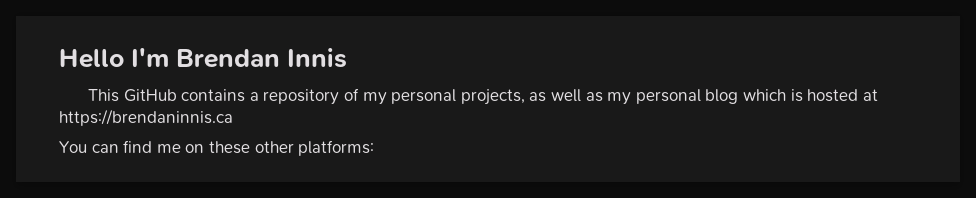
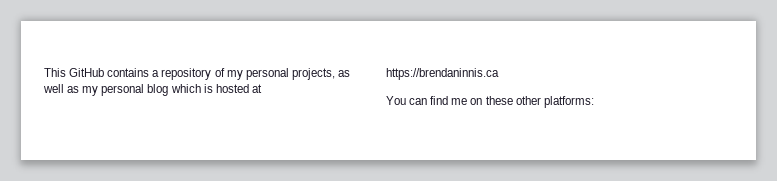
- Hello I'm Brendan Innis

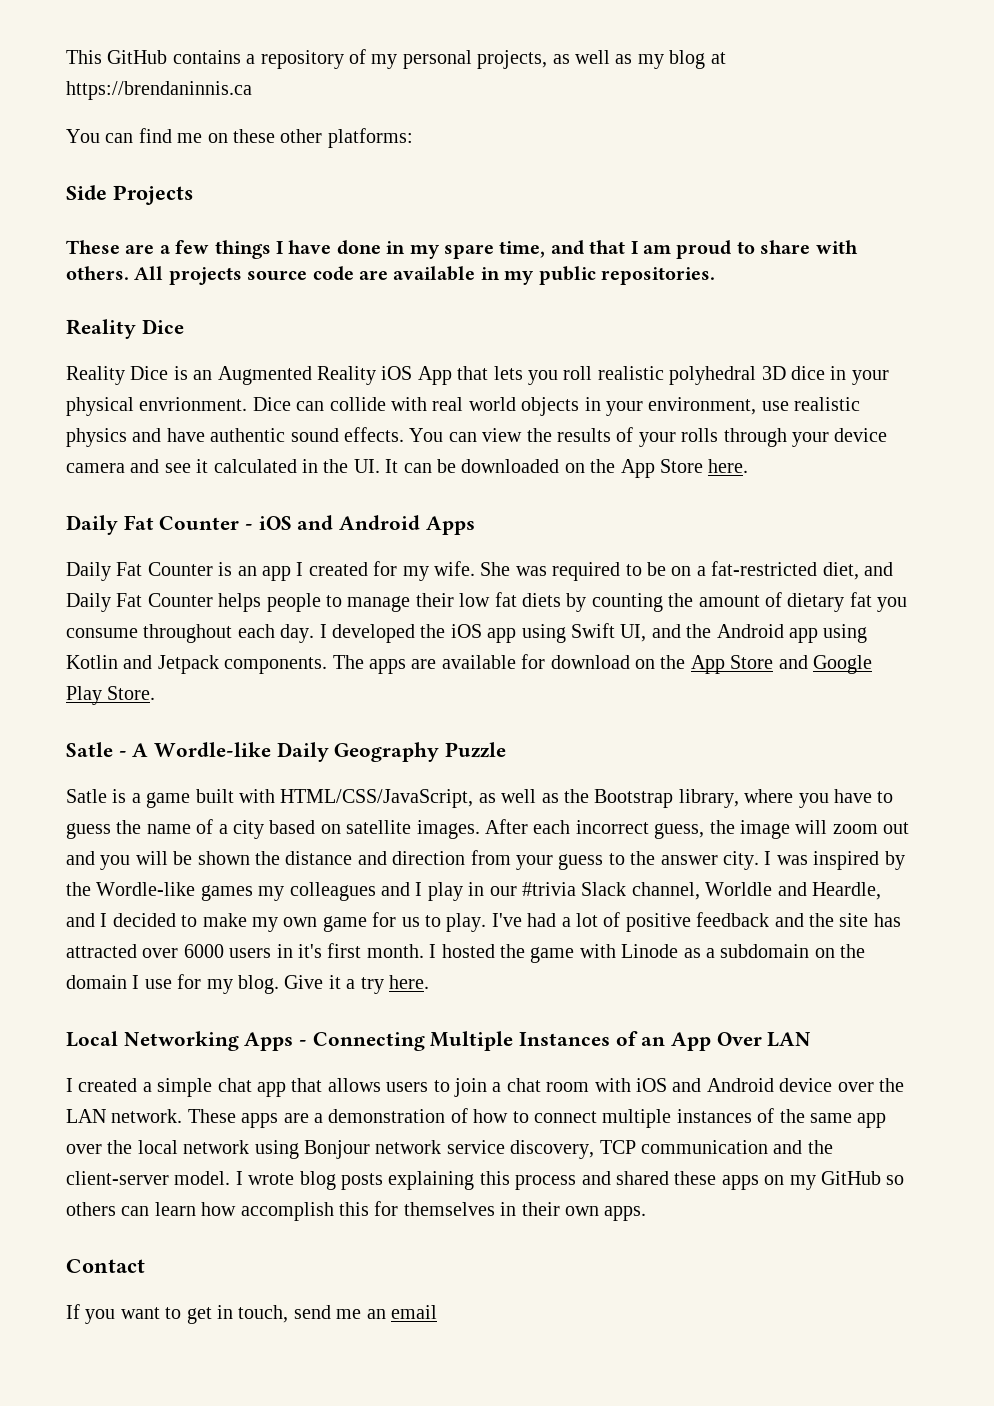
- This GitHub contains a repository of my personal projects, as well as my personal blog which is hosted at https://brendaninnis.ca
+ This GitHub contains a repository of my personal projects, as well as my blog at https://brendaninnis.ca
+ Side Projects
+ These are a few things I have done in my spare time, and that I am proud to share with others. All projects source code are available in my public repositories.
+ Reality Dice
+ Reality Dice is an Augmented Reality iOS App that lets you roll realistic polyhedral 3D dice in your physical envrionment. Dice can collide with real world objects in your environment, use realistic physics and have authentic sound effects. You can view the results of your rolls through your device camera and see it calculated in the UI. It can be downloaded on the App Store here.
+ Daily Fat Counter - iOS and Android Apps
+ Daily Fat Counter is an app I created for my wife. She was required to be on a fat-restricted diet, and Daily Fat Counter helps people to manage their low fat diets by counting the amount of dietary fat you consume throughout each day. I developed the iOS app using Swift UI, and the Android app using Kotlin and Jetpack components. The apps are available for download on the App Store and Google Play Store.
+ Satle - A Wordle-like Daily Geography Puzzle
+ Satle is a game built with HTML/CSS/JavaScript, as well as the Bootstrap library, where you have to guess the name of a city based on satellite images. After each incorrect guess, the image will zoom out and you will be shown the distance and direction from your guess to the answer city. I was inspired by the Wordle-like games my colleagues and I play in our #trivia Slack channel, Worldle and Heardle, and I decided to make my own game for us to play. I've had a lot of positive feedback and the site has attracted over 6000 users in it's first month. I hosted the game with Linode as a subdomain on the domain I use for my blog. Give it a try here.
+ Local Networking Apps - Connecting Multiple Instances of an App Over LAN
+ I created a simple chat app that allows users to join a chat room with iOS and Android device over the LAN network. These apps are a demonstration of how to connect multiple instances of the same app over the local network using Bonjour network service discovery, TCP communication and the client-server model. I wrote blog posts explaining this process and shared these apps on my GitHub so others can learn how accomplish this for themselves in their own apps.
+ Contact
+ If you want to get in touch, send me an email

